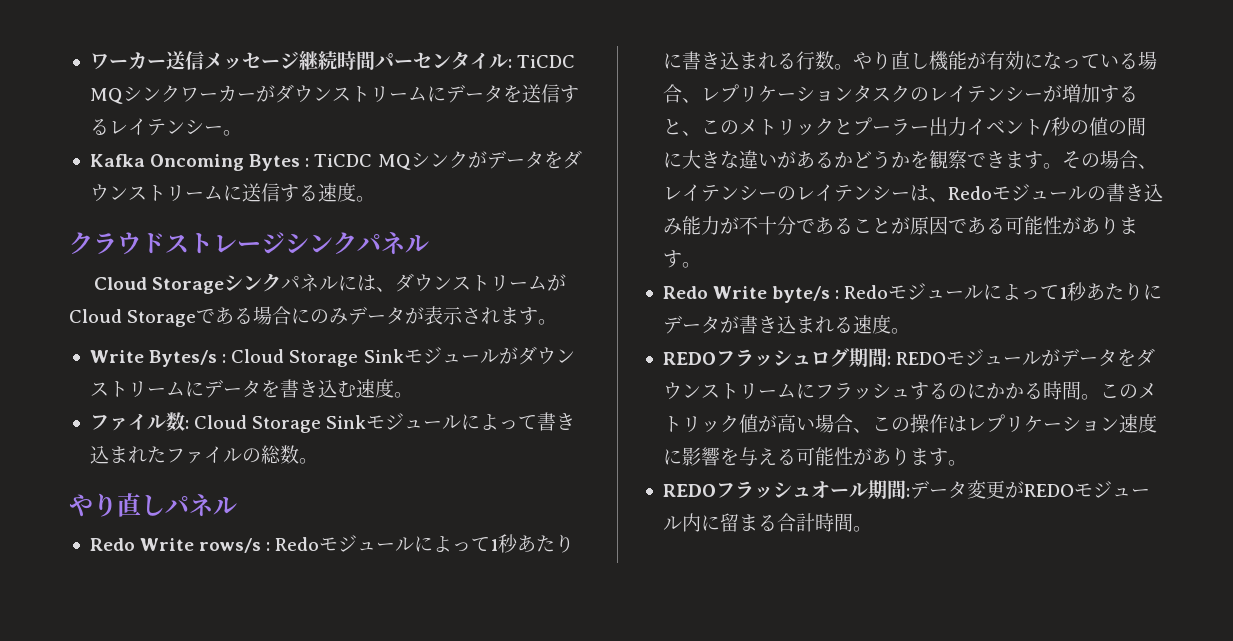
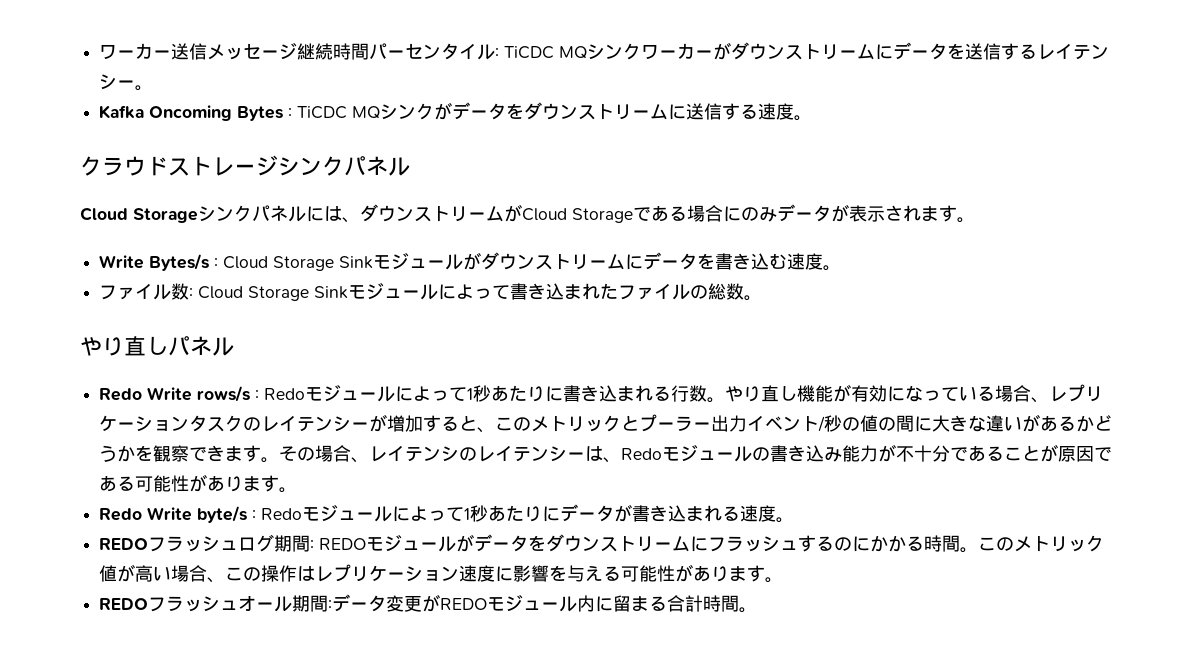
- その場合、レイテンシーのレイテンシーは、Redoモジュールの書き込み能力が不十分であることが原因である可能性があります。
+ その場合、レイテンシのレイテンシーは、Redoモジュールの書き込み能力が不十分であることが原因である可能性があります。

